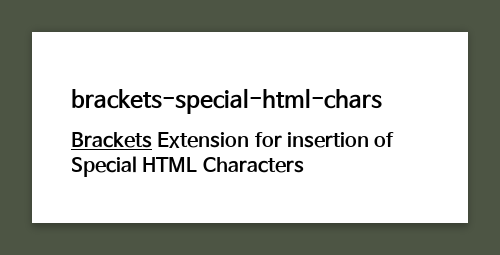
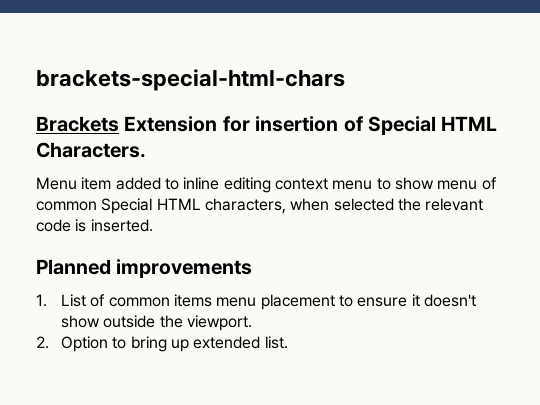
- Brackets Extension for insertion of Special HTML Characters
+ Brackets Extension for insertion of Special HTML Characters.
+ Menu item added to inline editing context menu to show menu of common Special HTML characters, when selected the relevant code is inserted.
+ Planned improvements
+ 1. List of common items menu placement to ensure it doesn't show outside the viewport.
+ 2. Option to bring up extended list.

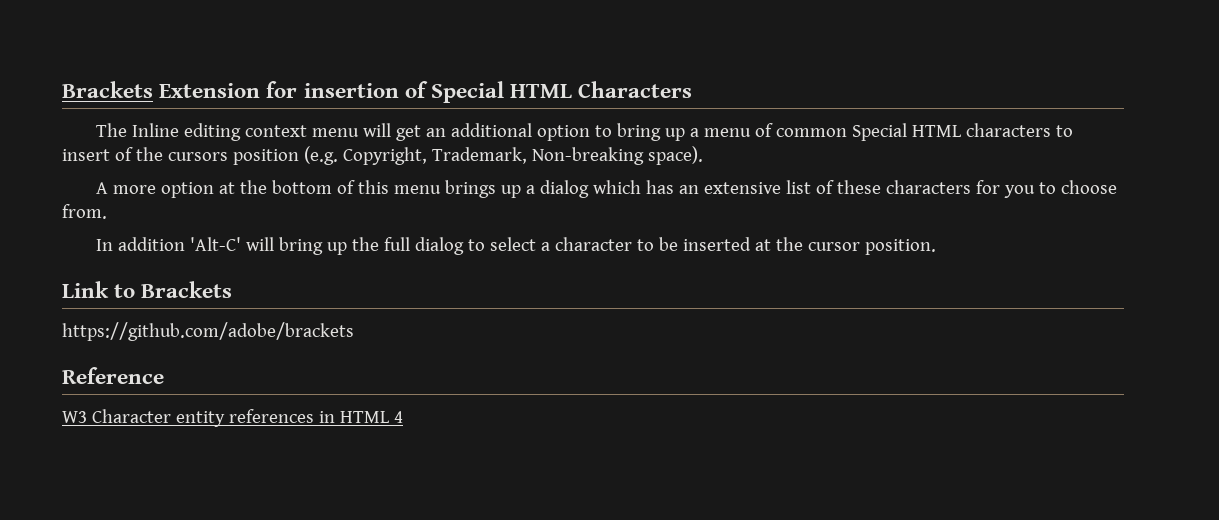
- brackets-special-html-chars
- Brackets Extension for insertion of Special HTML Characters.
- Menu item added to inline editing context menu to show menu of common Special HTML characters, when selected the relevant code is inserted.
- Planned improvements
- 1. List of common items menu placement to ensure it doesn't show outside the viewport.
- 2. Option to bring up extended list.
+ Brackets Extension for insertion of Special HTML Characters
+ The Inline editing context menu will get an additional option to bring up a menu of common Special HTML characters to insert of the cursors position (e.g. Copyright, Trademark, Non-breaking space).
+ A more option at the bottom of this menu brings up a dialog which has an extensive list of these characters for you to choose from.
+ In addition 'Alt-C' will bring up the full dialog to select a character to be inserted at the cursor position.
+ Link to Brackets
+ https://github.com/adobe/brackets
+ Reference
+ W3 Character entity references in HTML 4

